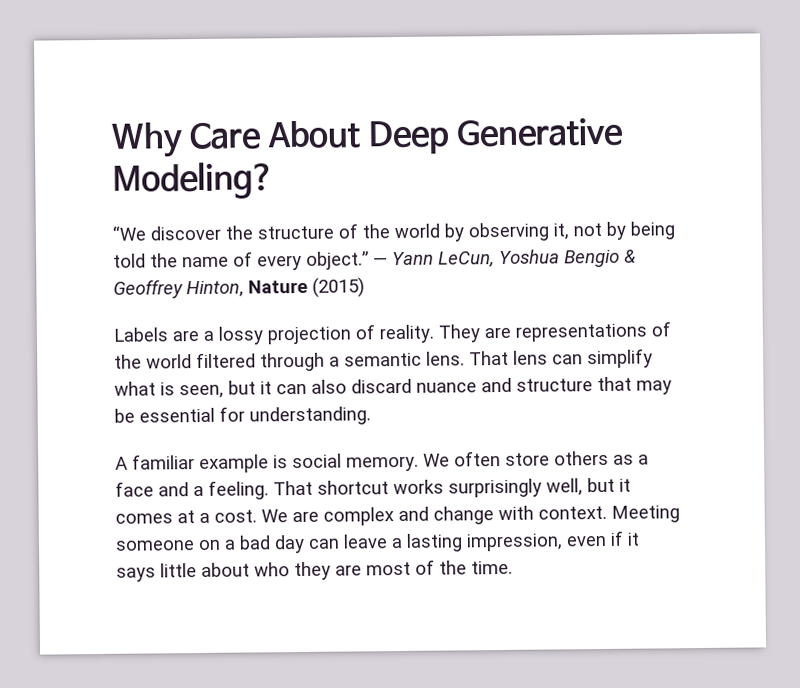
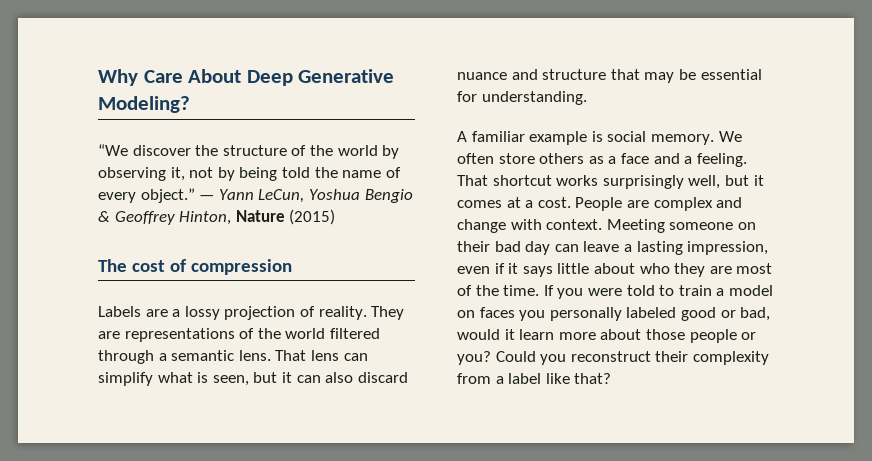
+ The cost of compression
- We are complex and change with context.
+ People are complex and change with context.
- Meeting someone on a bad day can leave a lasting impression, even if it says little about who they are most of the time.
+ Meeting someone on their bad day can leave a lasting impression, even if it says little about who they are most of the time.
+ If you were told to train a model on faces you personally labeled good or bad, would it learn more about those people or you? Could you reconstruct their complexity from a label like that?

